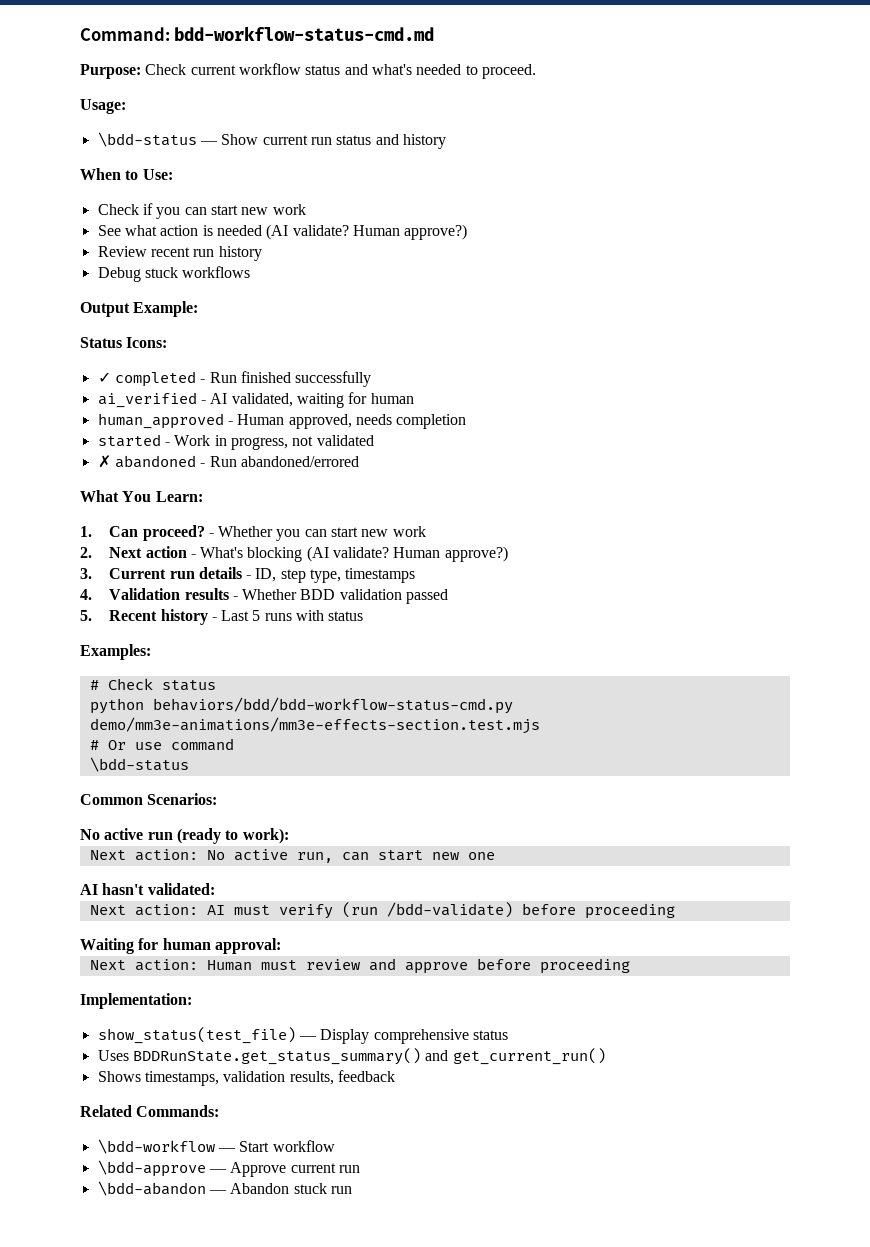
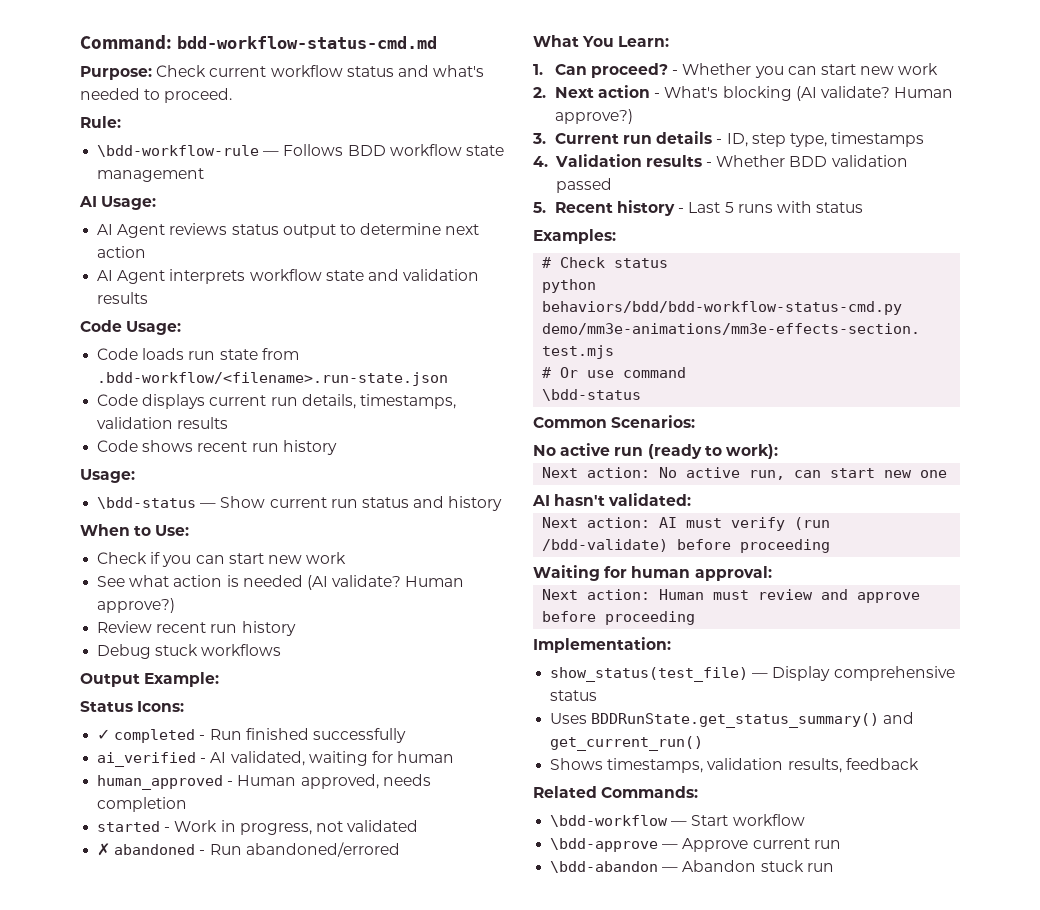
+ Rule:
+ \bdd-workflow-rule — Follows BDD workflow state management
+ AI Usage:
+ AI Agent reviews status output to determine next action
+ AI Agent interprets workflow state and validation results
+ Code Usage:
+ Code loads run state from .bdd-workflow/<filename>.run-state.json
+ Code displays current run details, timestamps, validation results
+ Code shows recent run history

